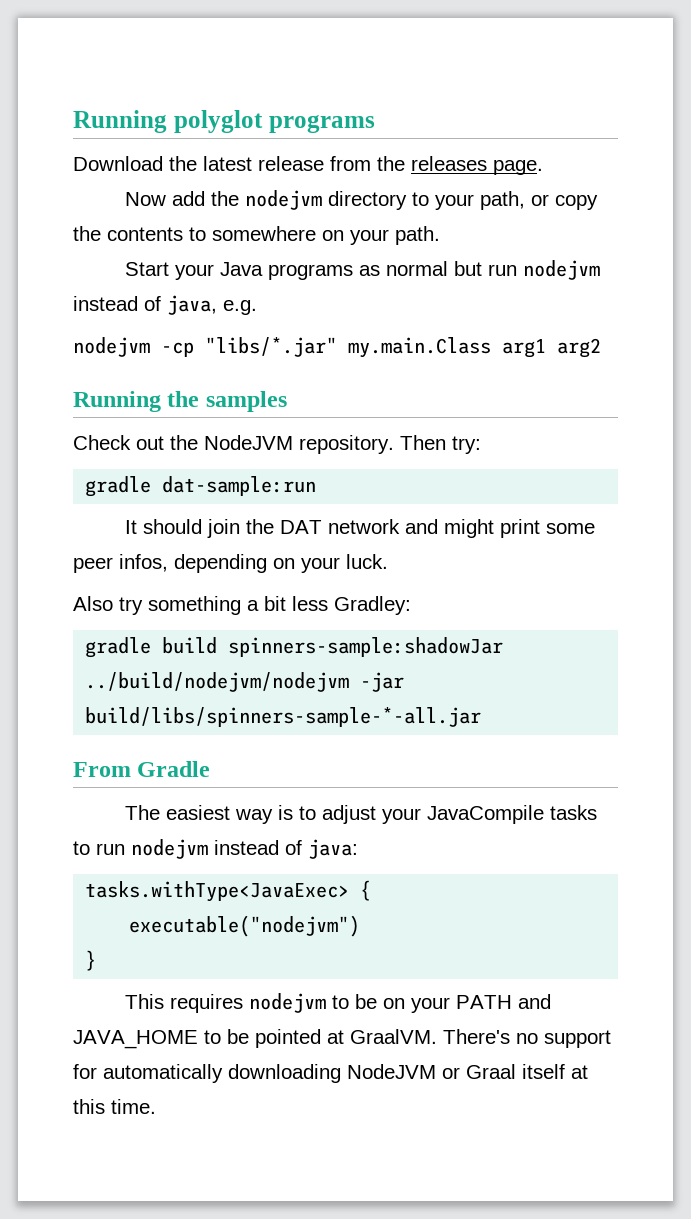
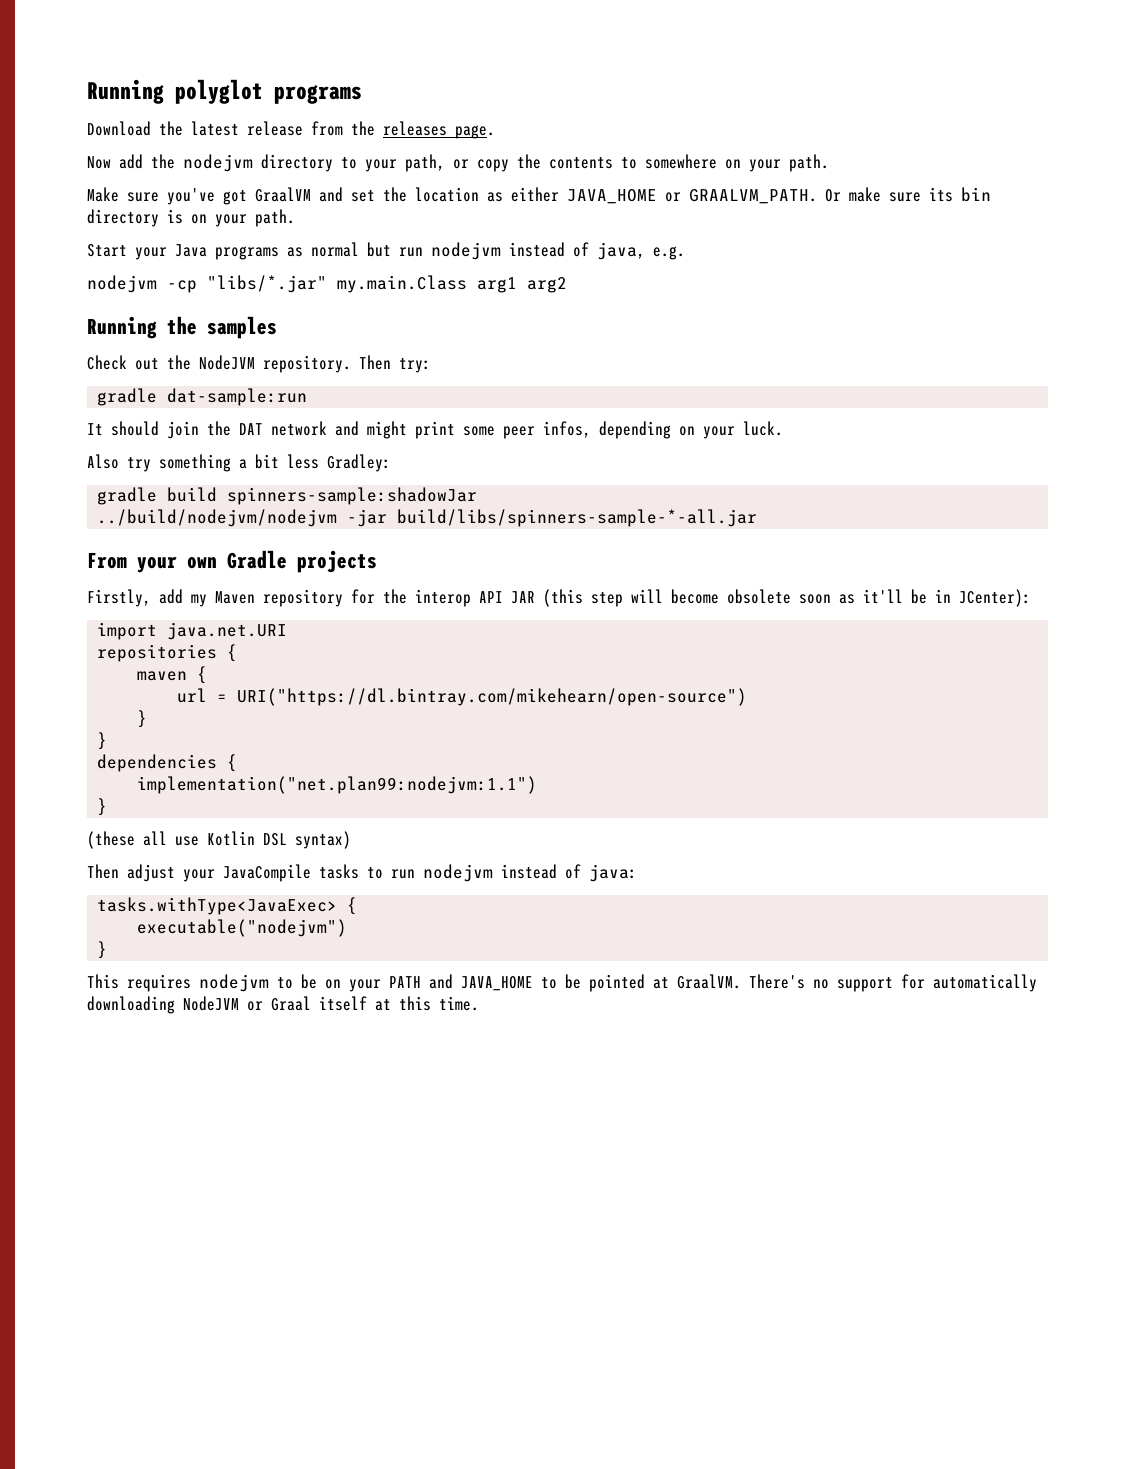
+ Make sure you've got GraalVM and set the location as either JAVA_HOME or GRAALVM_PATH. Or make sure its bin directory is on your path.
- From Gradle
- The easiest way is to adjust your JavaCompile tasks to run nodejvm instead of java:
+ From your own Gradle projects
+ Firstly, add my Maven repository for the interop API JAR (this step will become obsolete soon as it'll be in JCenter):
+ import java.net.URI
+ repositories {
+ maven {
+ url = URI("https://dl.bintray.com/mikehearn/open-source")
+ }
+ }
+ dependencies {
+ implementation("net.plan99:nodejvm:1.1")
+ }
+ (these all use Kotlin DSL syntax)
+ Then adjust your JavaCompile tasks to run nodejvm instead of java:

